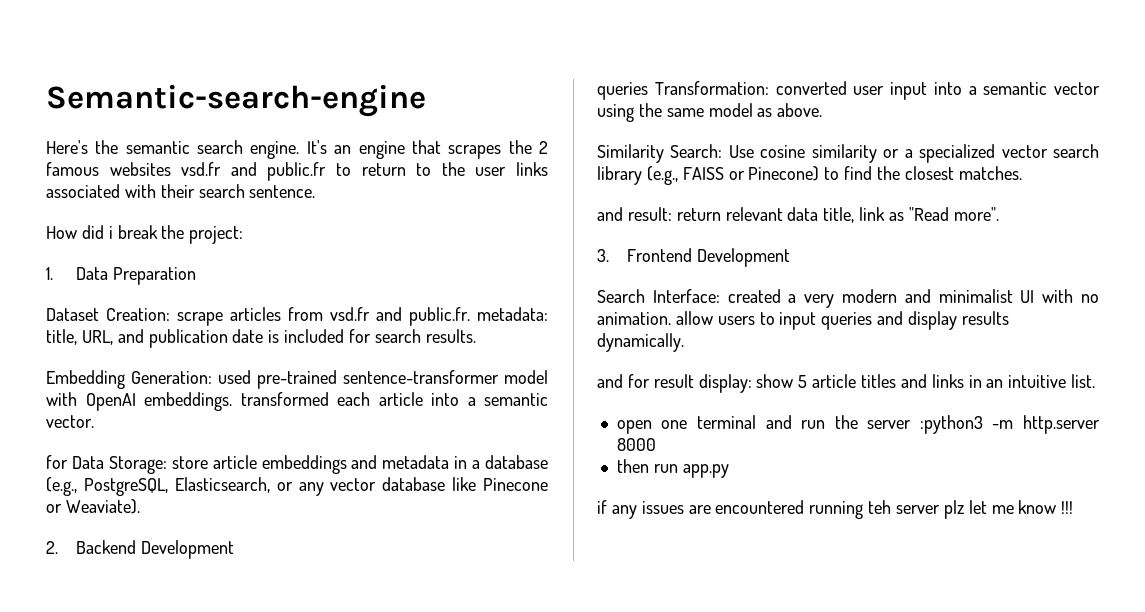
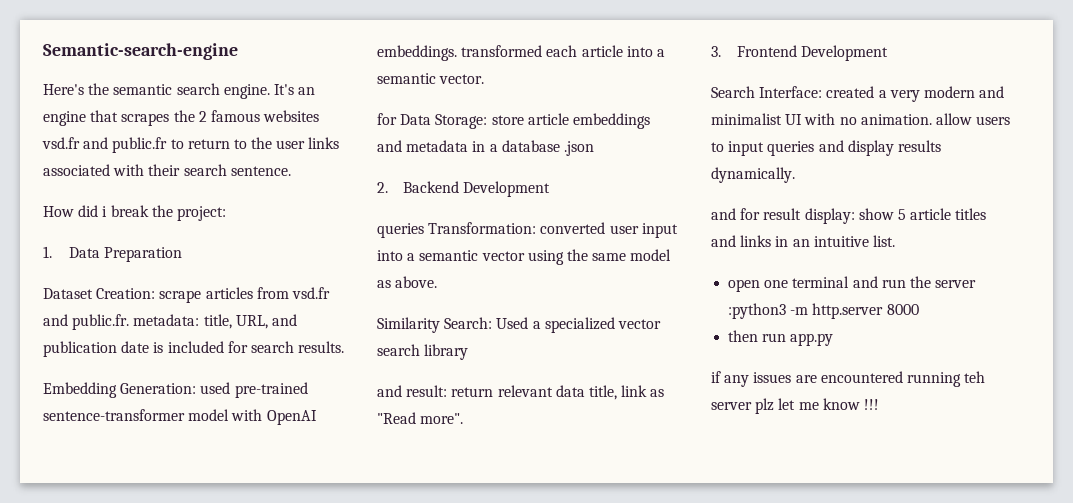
- for Data Storage: store article embeddings and metadata in a database (e.g., PostgreSQL, Elasticsearch, or any vector database like Pinecone or Weaviate).
+ for Data Storage: store article embeddings and metadata in a database .json
- Similarity Search: Use cosine similarity or a specialized vector search library (e.g., FAISS or Pinecone) to find the closest matches.
+ Similarity Search: Used a specialized vector search library

